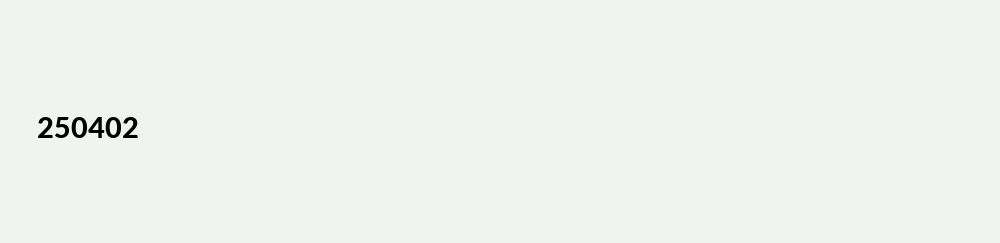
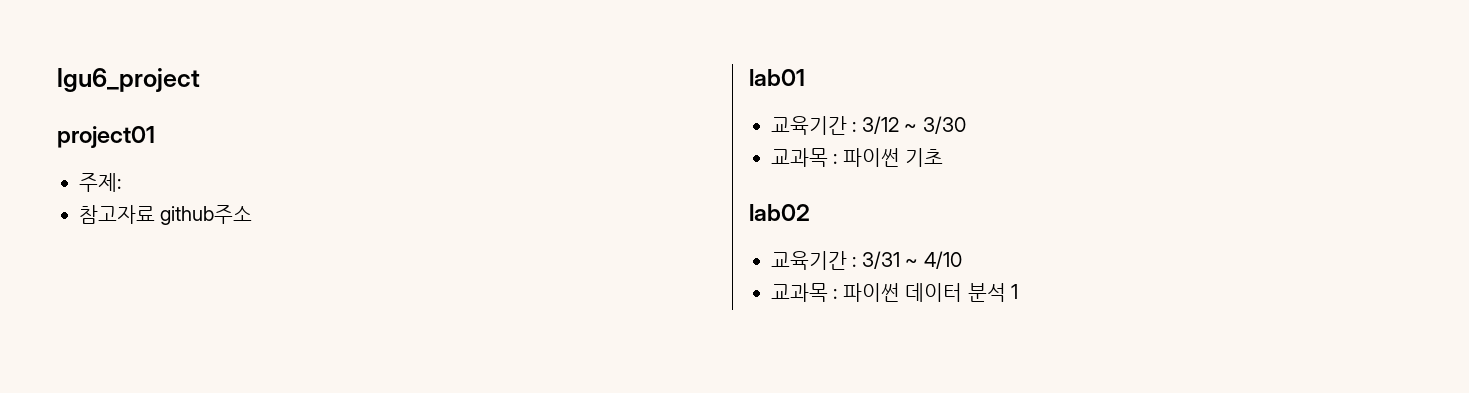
- 250402
+ lgu6_project
+ project01
+ 주제:
+ 참고자료 github주소
+ lab01
+ 교육기간 : 3/12 ~ 3/30
+ 교과목 : 파이썬 기초
+ lab02
+ 교육기간 : 3/31 ~ 4/10
+ 교과목 : 파이썬 데이터 분석 1

